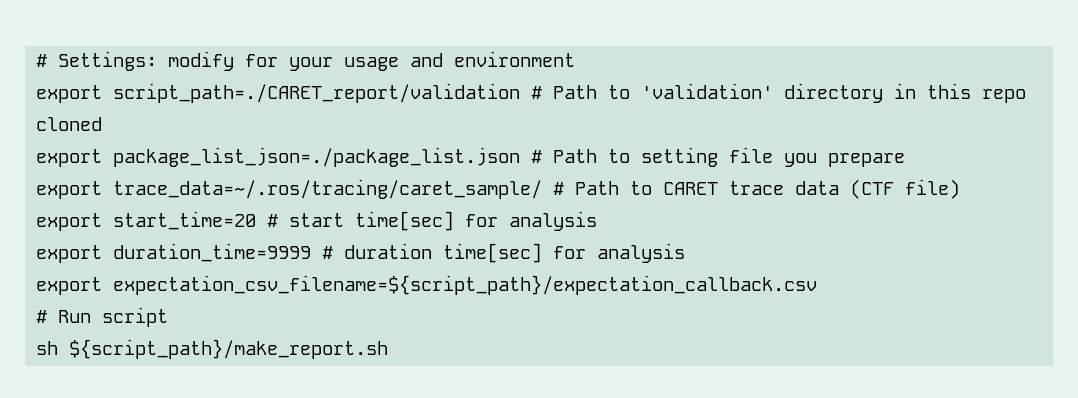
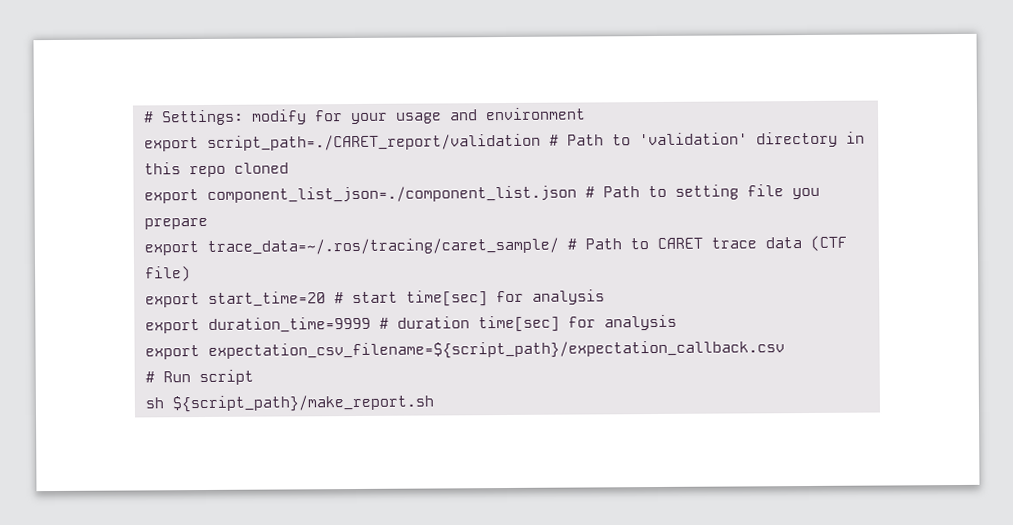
- export package_list_json=./package_list.json # Path to setting file you prepare
+ export component_list_json=./component_list.json # Path to setting file you prepare

